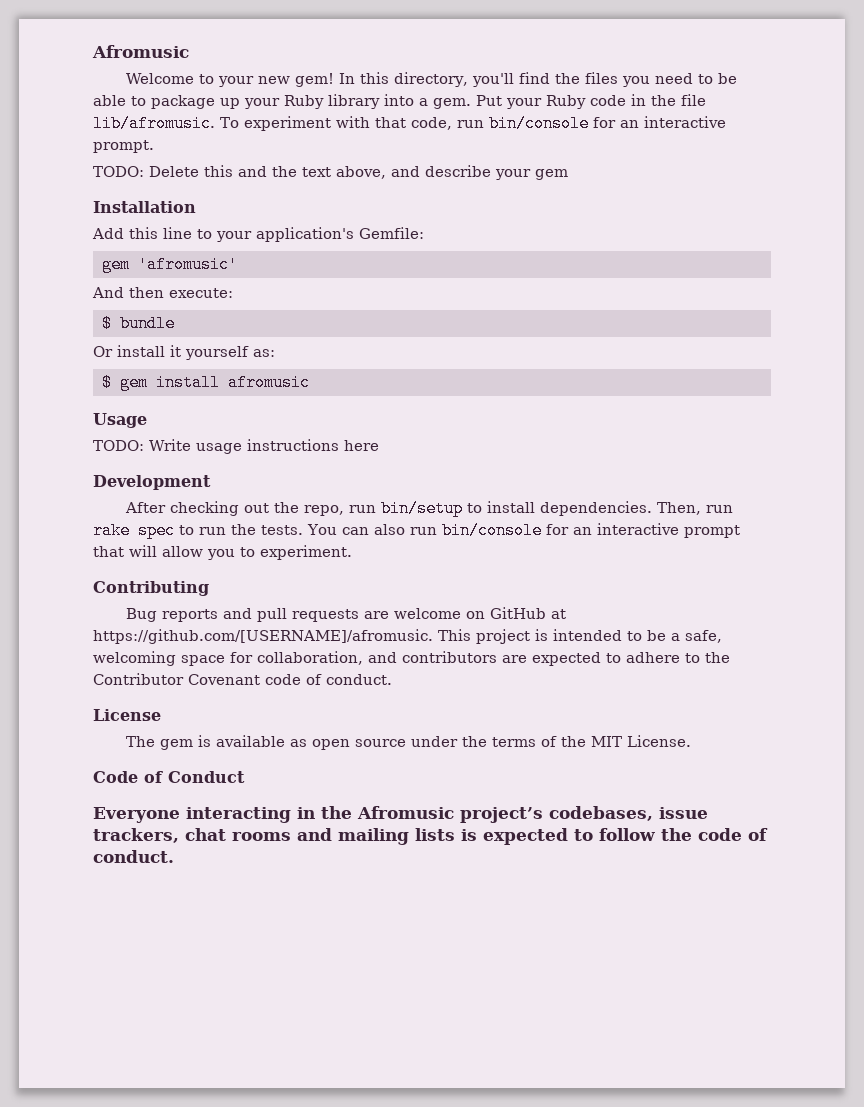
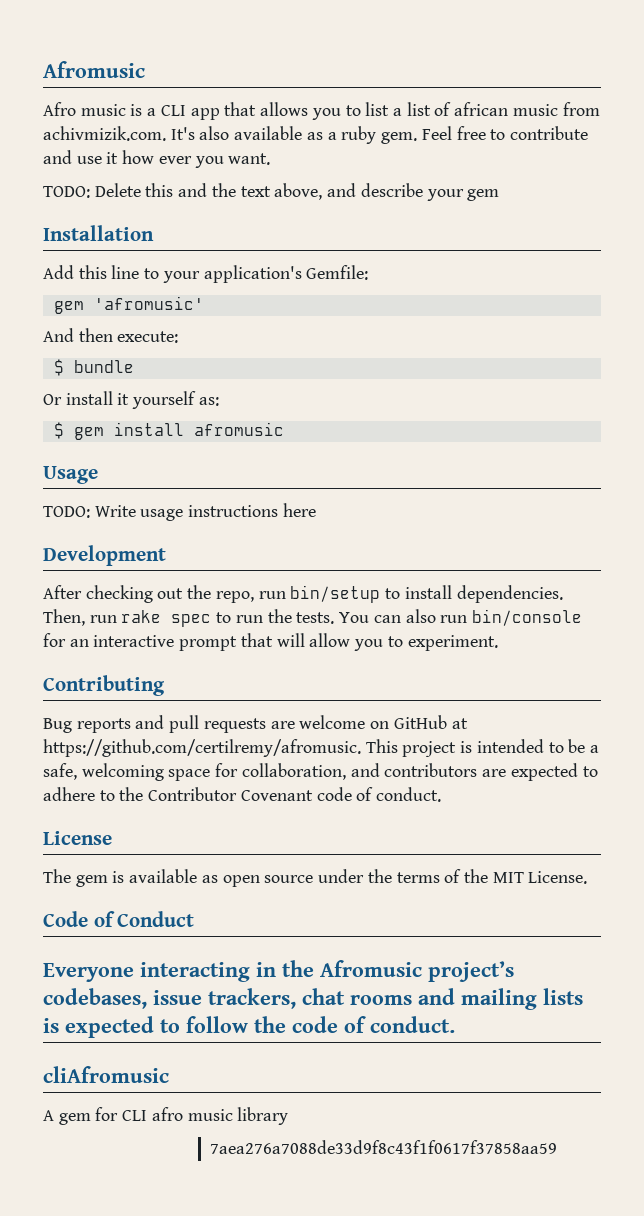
- Welcome to your new gem! In this directory, you'll find the files you need to be able to package up your Ruby library into a gem. Put your Ruby code in the file lib/afromusic. To experiment with that code, run bin/console for an interactive prompt.
+ Afro music is a CLI app that allows you to list a list of african music from achivmizik.com. It's also available as a ruby gem. Feel free to contribute and use it how ever you want.
- Bug reports and pull requests are welcome on GitHub at https://github.com/[USERNAME]/afromusic. This project is intended to be a safe, welcoming space for collaboration, and contributors are expected to adhere to the Contributor Covenant code of conduct.
+ Bug reports and pull requests are welcome on GitHub at https://github.com/certilremy/afromusic. This project is intended to be a safe, welcoming space for collaboration, and contributors are expected to adhere to the Contributor Covenant code of conduct.
+ cliAfromusic
+ A gem for CLI afro music library
+ 7aea276a7088de33d9f8c43f1f0617f37858aa59

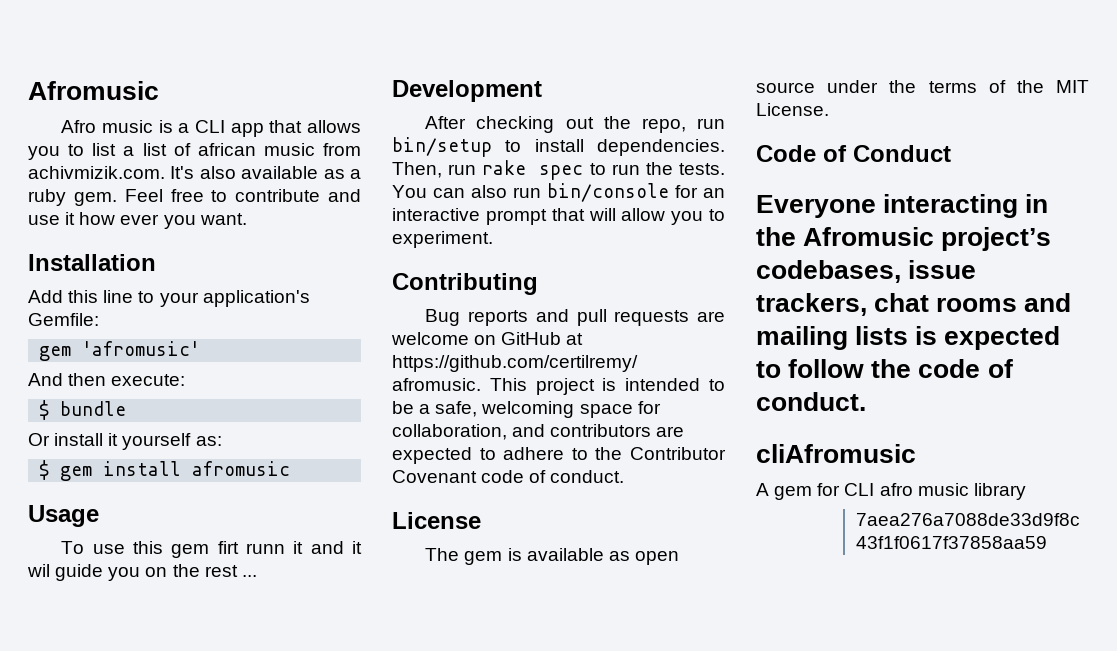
- TODO: Delete this and the text above, and describe your gem
- TODO: Write usage instructions here
+ To use this gem firt runn it and it wil guide you on the rest ...

